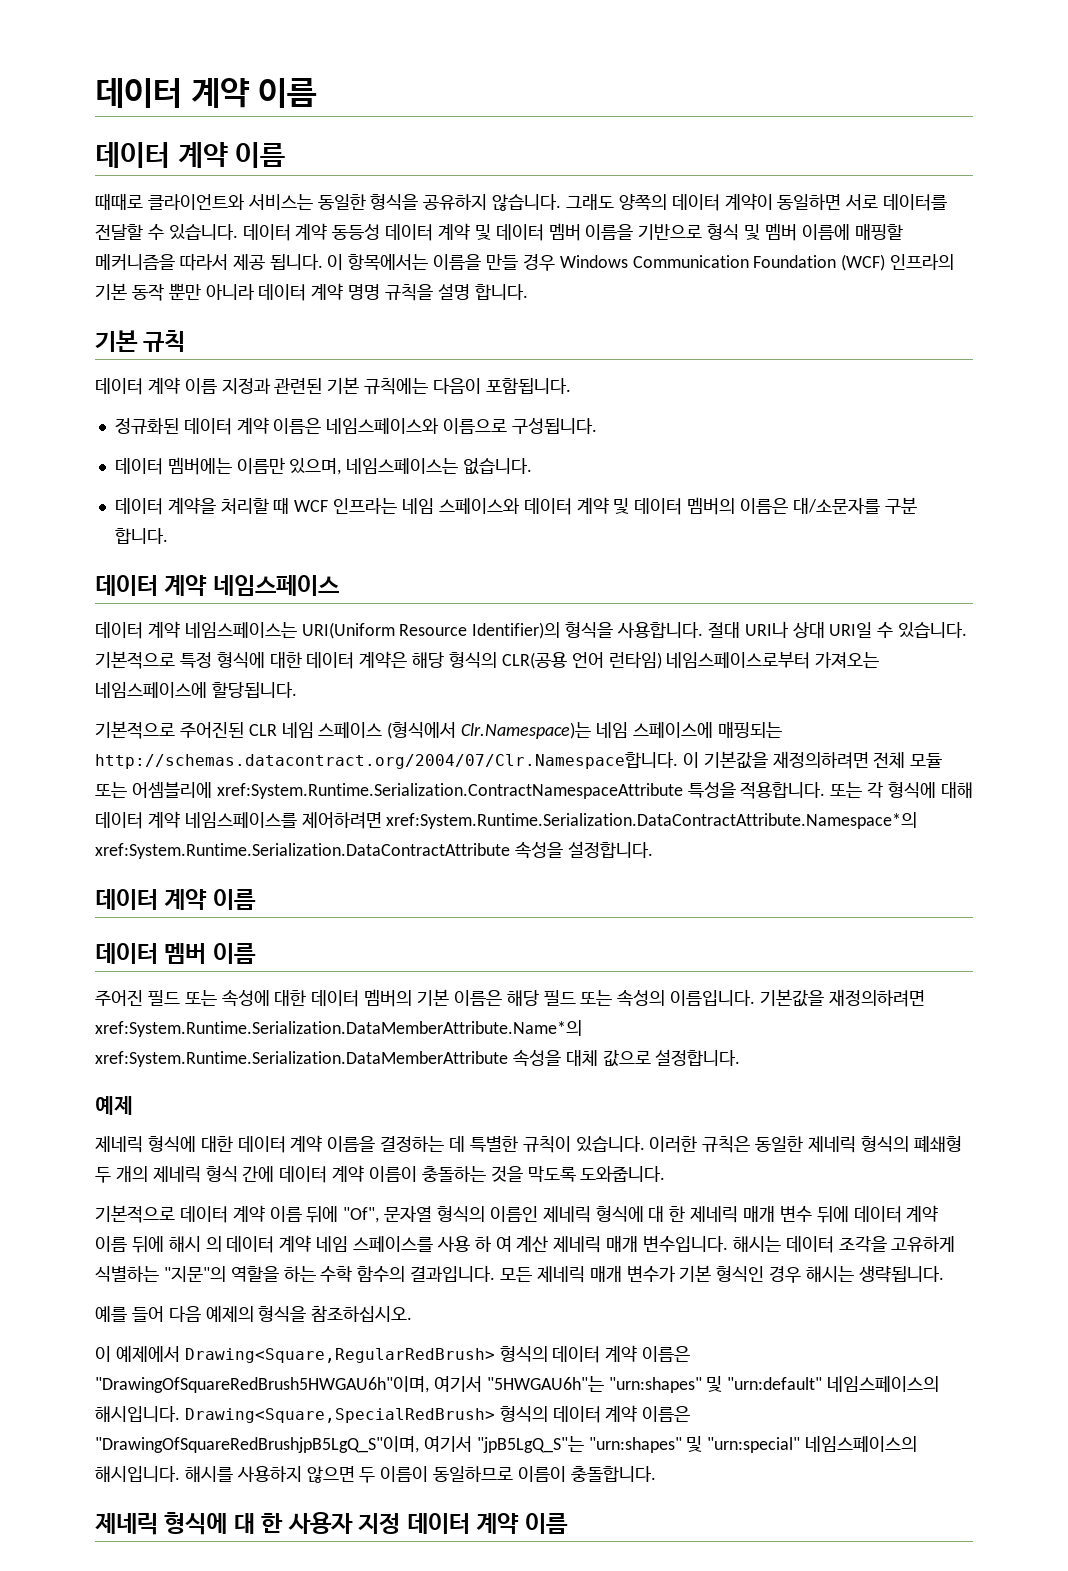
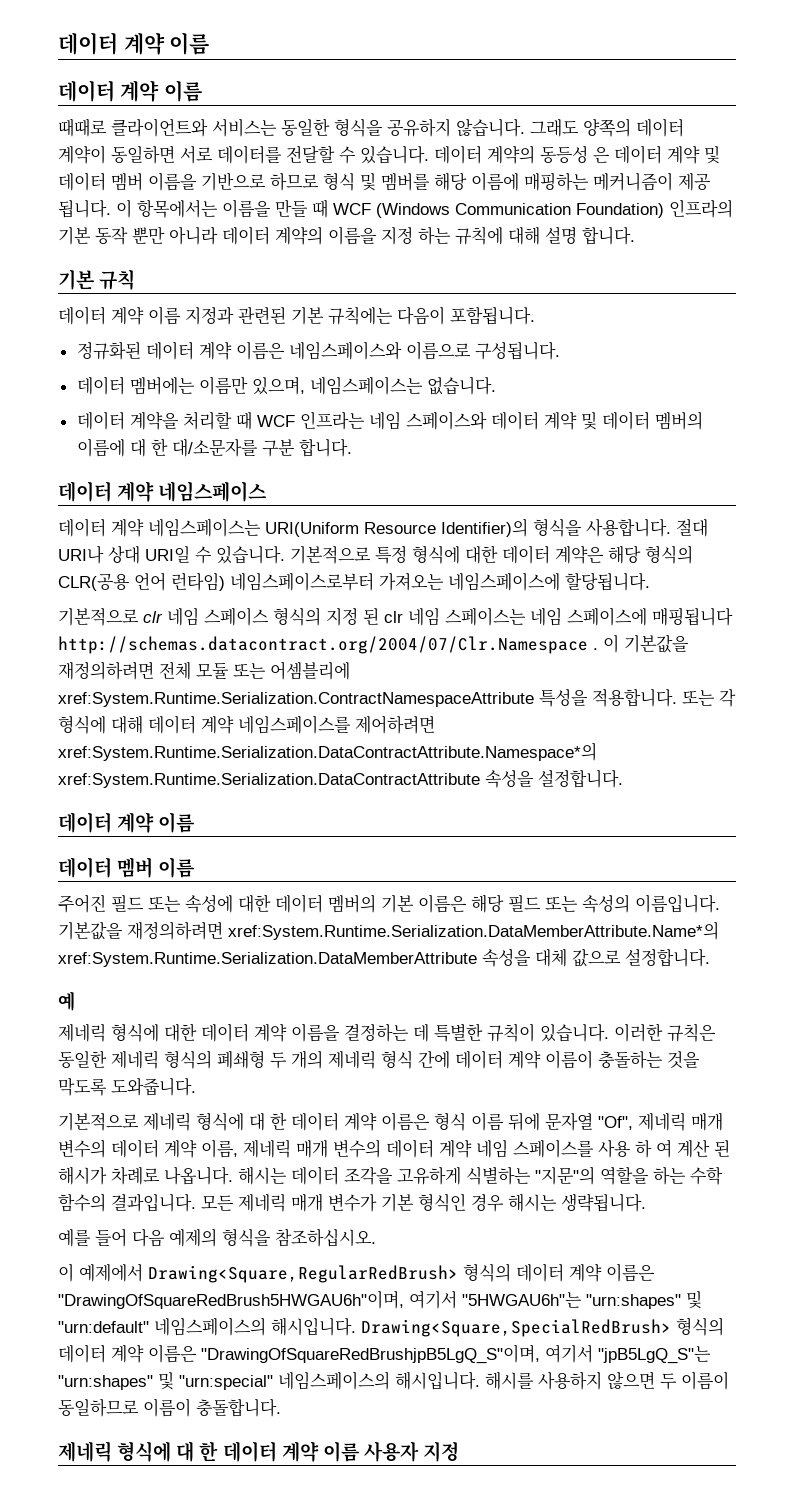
- 데이터 계약 동등성 데이터 계약 및 데이터 멤버 이름을 기반으로 형식 및 멤버 이름에 매핑할 메커니즘을 따라서 제공 됩니다.
+ 데이터 계약의 동등성 은 데이터 계약 및 데이터 멤버 이름을 기반으로 하므로 형식 및 멤버를 해당 이름에 매핑하는 메커니즘이 제공 됩니다.
- 이 항목에서는 이름을 만들 경우 Windows Communication Foundation (WCF) 인프라의 기본 동작 뿐만 아니라 데이터 계약 명명 규칙을 설명 합니다.
+ 이 항목에서는 이름을 만들 때 WCF (Windows Communication Foundation) 인프라의 기본 동작 뿐만 아니라 데이터 계약의 이름을 지정 하는 규칙에 대해 설명 합니다.
- 데이터 계약을 처리할 때 WCF 인프라는 네임 스페이스와 데이터 계약 및 데이터 멤버의 이름은 대/소문자를 구분 합니다.
+ 데이터 계약을 처리할 때 WCF 인프라는 네임 스페이스와 데이터 계약 및 데이터 멤버의 이름에 대 한 대/소문자를 구분 합니다.
- 기본적으로 주어진된 CLR 네임 스페이스 (형식에서 Clr.Namespace)는 네임 스페이스에 매핑되는 http://schemas.datacontract.org/2004/07/Clr.Namespace합니다. 이 기본값을 재정의하려면 전체 모듈 또는 어셈블리에 xref:System.Runtime.Serialization.ContractNamespaceAttribute 특성을 적용합니다.
+ 기본적으로 clr 네임 스페이스 형식의 지정 된 clr 네임 스페이스는 네임 스페이스에 매핑됩니다 http://schemas.datacontract.org/2004/07/Clr.Namespace . 이 기본값을 재정의하려면 전체 모듈 또는 어셈블리에 xref:System.Runtime.Serialization.ContractNamespaceAttribute 특성을 적용합니다.
- 예제
+ 예
- 기본적으로 데이터 계약 이름 뒤에 "Of", 문자열 형식의 이름인 제네릭 형식에 대 한 제네릭 매개 변수 뒤에 데이터 계약 이름 뒤에 해시 의 데이터 계약 네임 스페이스를 사용 하 여 계산 제네릭 매개 변수입니다.
+ 기본적으로 제네릭 형식에 대 한 데이터 계약 이름은 형식 이름 뒤에 문자열 "Of", 제네릭 매개 변수의 데이터 계약 이름, 제네릭 매개 변수의 데이터 계약 네임 스페이스를 사용 하 여 계산 된 해시가 차례로 나옵니다.
- 제네릭 형식에 대 한 사용자 지정 데이터 계약 이름
+ 제네릭 형식에 대 한 데이터 계약 이름 사용자 지정

